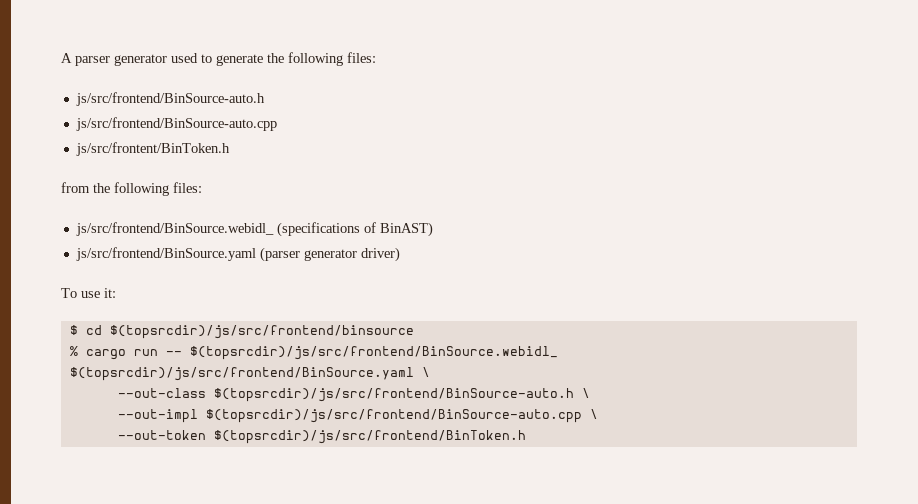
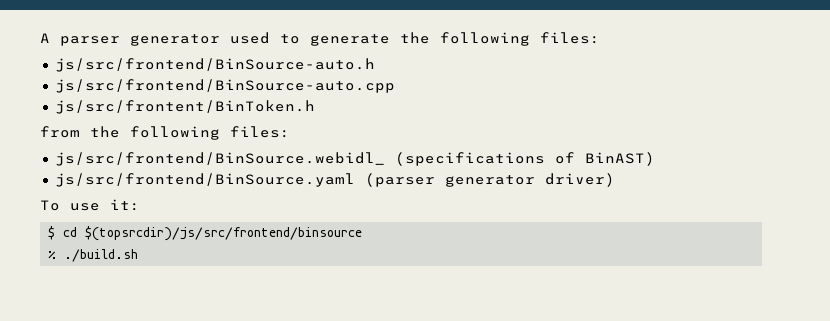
- % cargo run -- $(topsrcdir)/js/src/frontend/BinSource.webidl_ $(topsrcdir)/js/src/frontend/BinSource.yaml \
- --out-class $(topsrcdir)/js/src/frontend/BinSource-auto.h \
- --out-impl $(topsrcdir)/js/src/frontend/BinSource-auto.cpp \
- --out-token $(topsrcdir)/js/src/frontend/BinToken.h
+ % ./build.sh

